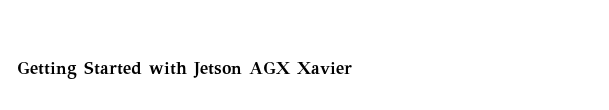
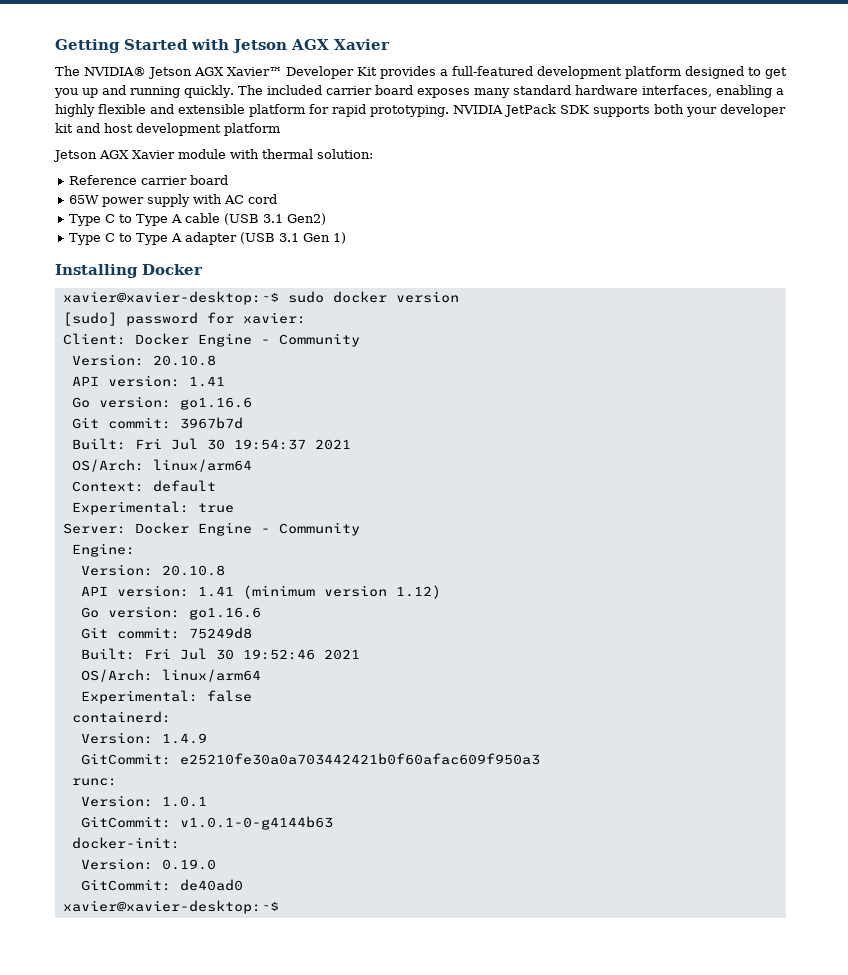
+ The NVIDIA® Jetson AGX Xavier™ Developer Kit provides a full-featured development platform designed to get you up and running quickly. The included carrier board exposes many standard hardware interfaces, enabling a highly flexible and extensible platform for rapid prototyping. NVIDIA JetPack SDK supports both your developer kit and host development platform
+ Jetson AGX Xavier module with thermal solution:
+ Reference carrier board
+ 65W power supply with AC cord
+ Type C to Type A cable (USB 3.1 Gen2)
+ Type C to Type A adapter (USB 3.1 Gen 1)
+ Installing Docker
+ xavier@xavier-desktop:~$ sudo docker version
+ [sudo] password for xavier:
+ Client: Docker Engine - Community
+ Version: 20.10.8
+ API version: 1.41
+ Go version: go1.16.6
+ Git commit: 3967b7d
+ Built: Fri Jul 30 19:54:37 2021
+ OS/Arch: linux/arm64
+ Context: default
+ Experimental: true
+ Server: Docker Engine - Community
+ Engine:
+ Version: 20.10.8
+ API version: 1.41 (minimum version 1.12)
+ Go version: go1.16.6
+ Git commit: 75249d8
+ Built: Fri Jul 30 19:52:46 2021
+ OS/Arch: linux/arm64
+ Experimental: false
+ containerd:
+ Version: 1.4.9
+ GitCommit: e25210fe30a0a703442421b0f60afac609f950a3
+ runc:
+ Version: 1.0.1
+ GitCommit: v1.0.1-0-g4144b63
+ docker-init:
+ Version: 0.19.0
+ GitCommit: de40ad0
+ xavier@xavier-desktop:~$

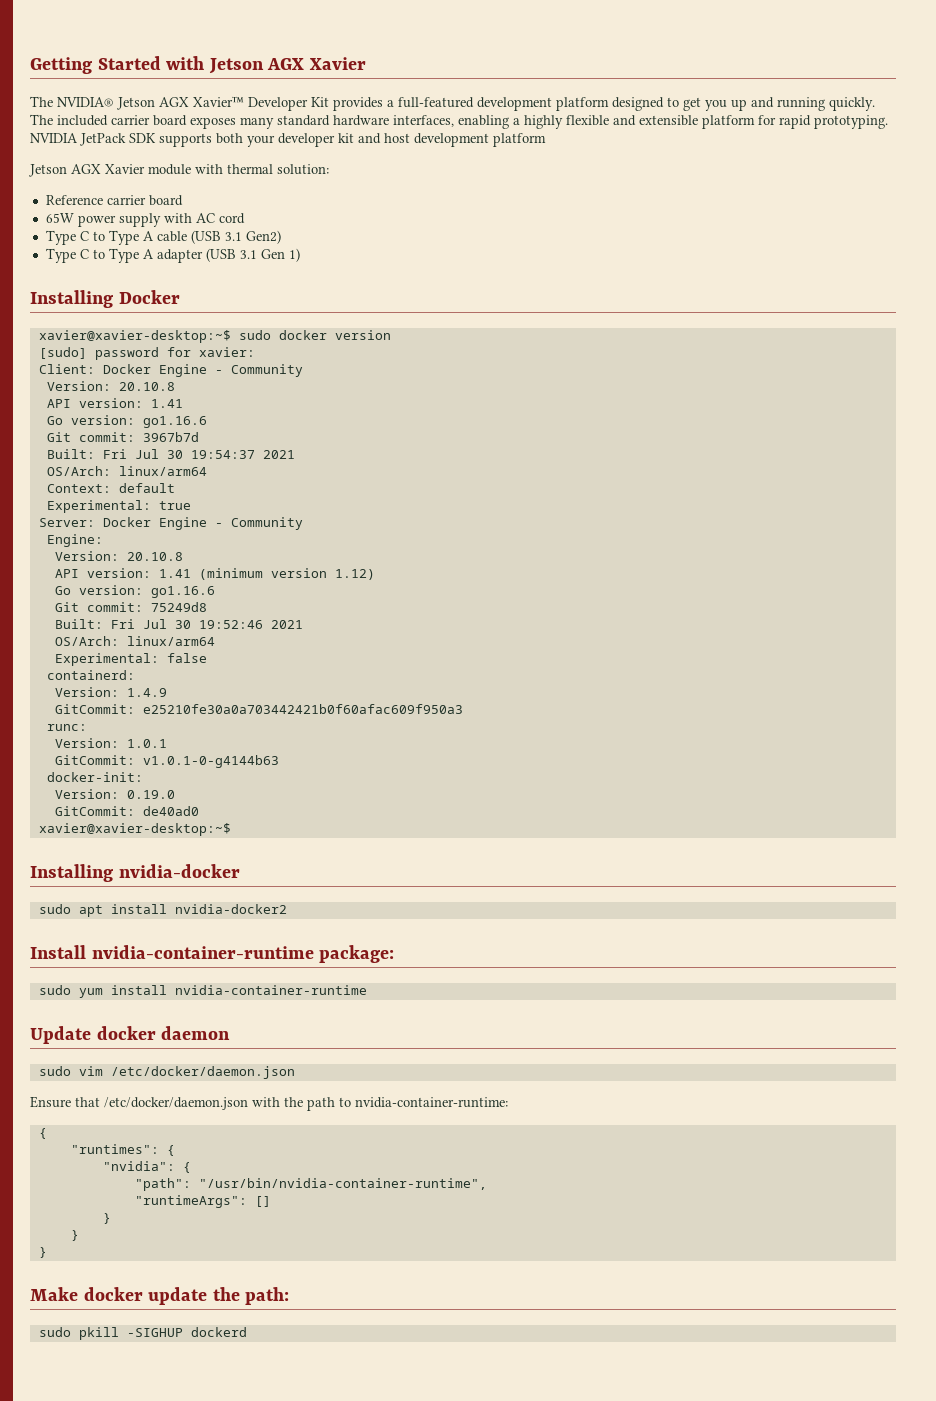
+ Installing nvidia-docker
+ sudo apt install nvidia-docker2
+ Install nvidia-container-runtime package:
+ sudo yum install nvidia-container-runtime
+ Update docker daemon
+ sudo vim /etc/docker/daemon.json
+ Ensure that /etc/docker/daemon.json with the path to nvidia-container-runtime:
+ {
+ "runtimes": {
+ "nvidia": {
+ "path": "/usr/bin/nvidia-container-runtime",
+ "runtimeArgs": []
+ }
+ }
+ }
+ Make docker update the path:
+ sudo pkill -SIGHUP dockerd

